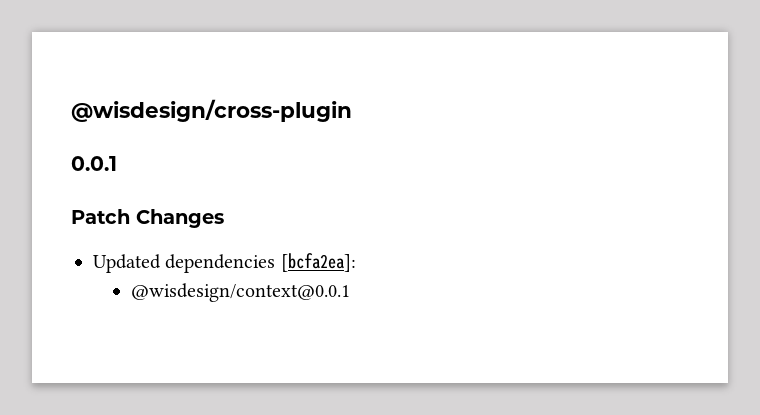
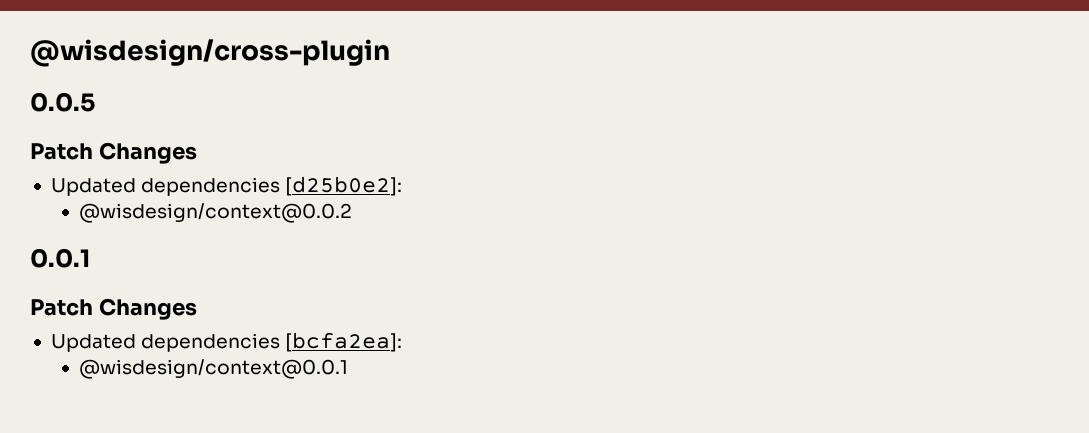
+ 0.0.5
+ Patch Changes
+ Updated dependencies [d25b0e2]:
+ @wisdesign/context@0.0.2

